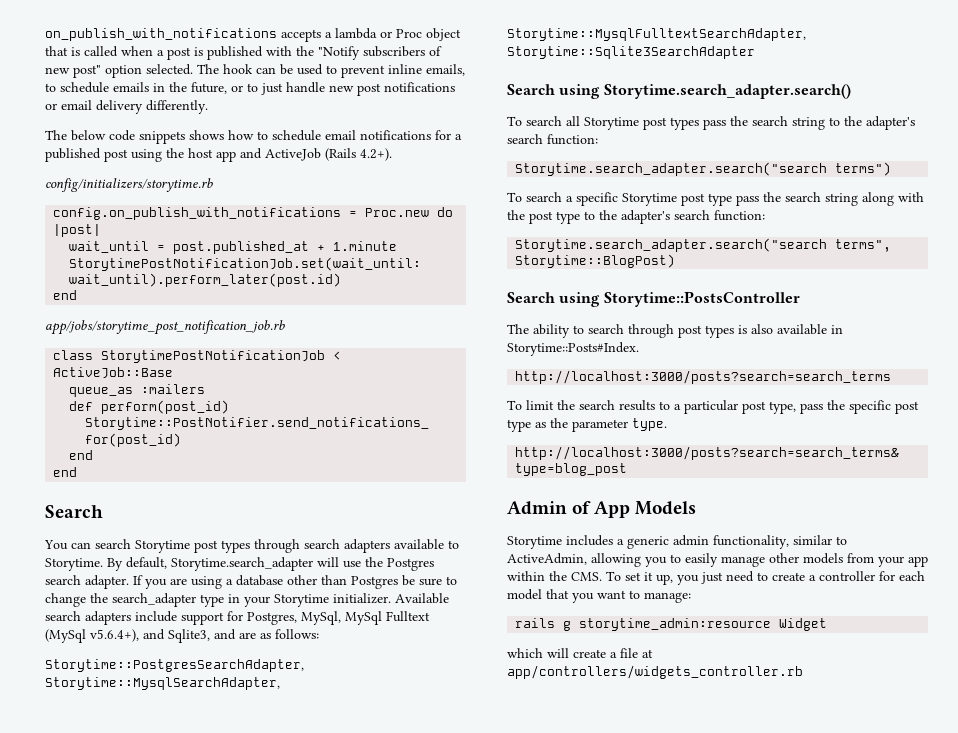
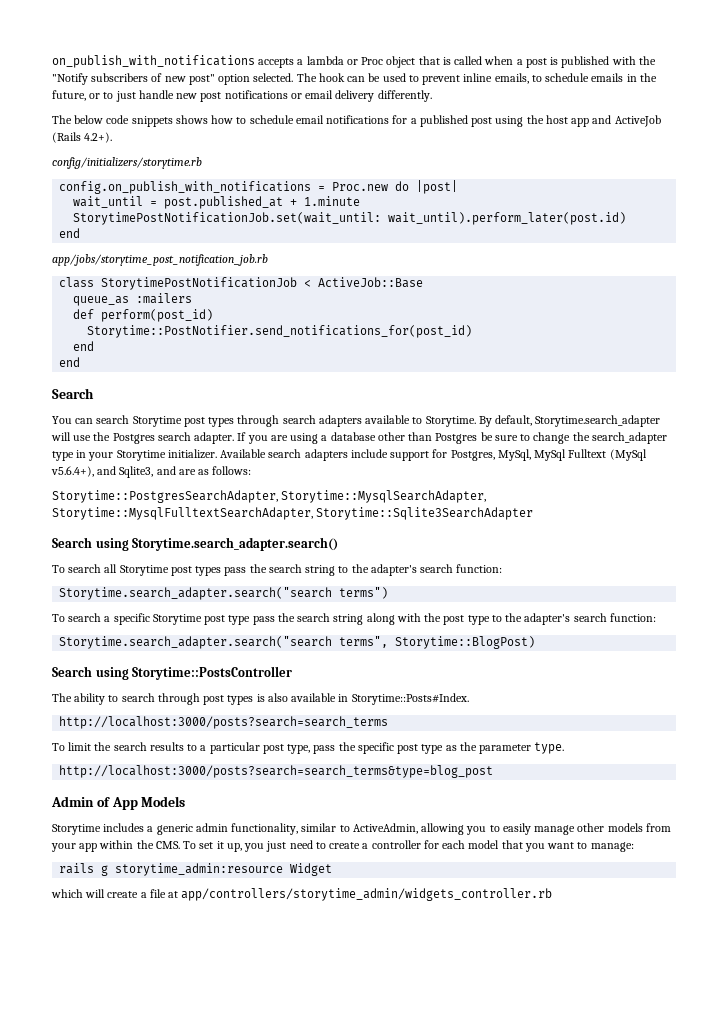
- which will create a file at app/controllers/widgets_controller.rb
+ which will create a file at app/controllers/storytime_admin/widgets_controller.rb

